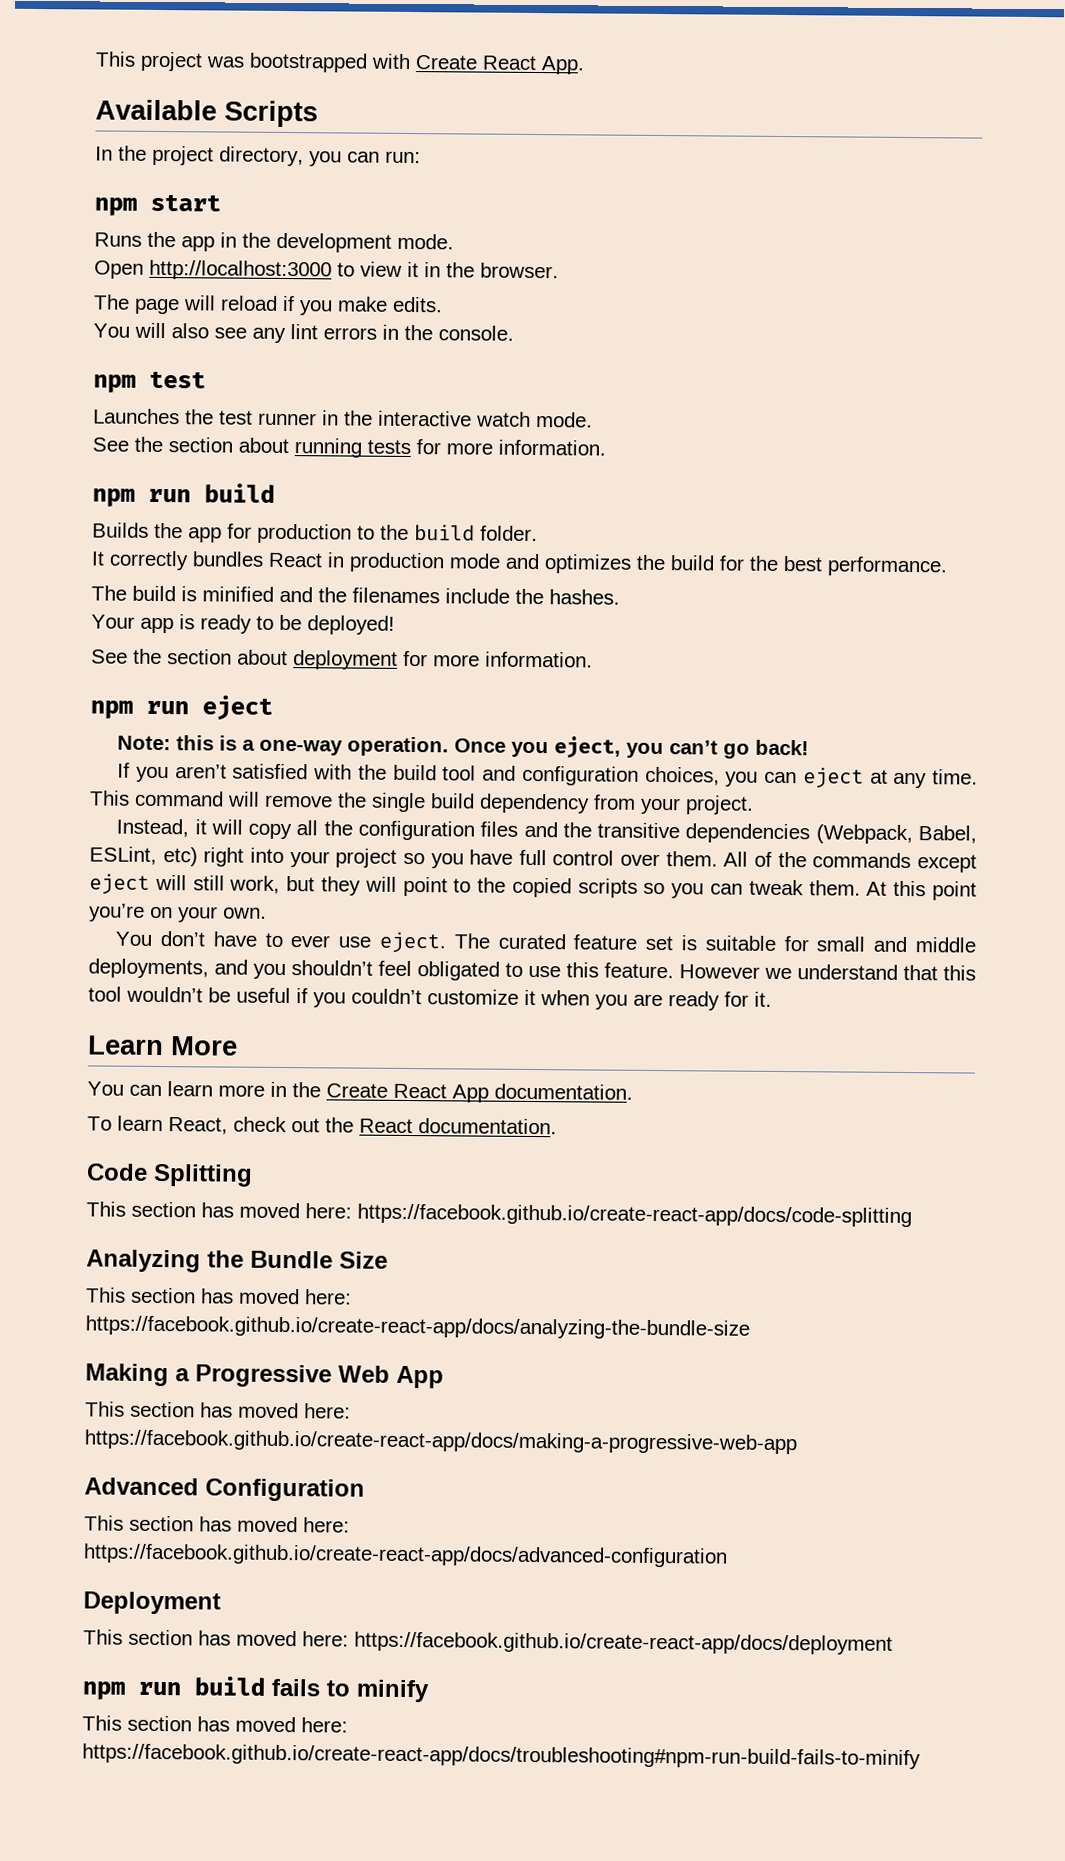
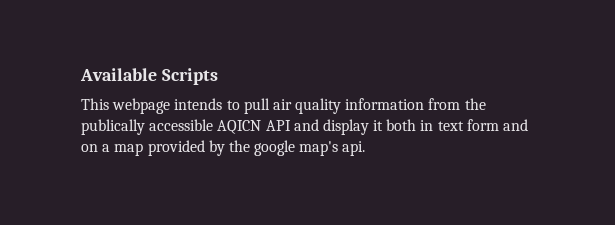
- This project was bootstrapped with Create React App.
  Available Scripts
- In the project directory, you can run:
- npm start
- Runs the app in the development mode.
- Open http://localhost:3000 to view it in the browser.
- The page will reload if you make edits.
- You will also see any lint errors in the console.
- npm test
- Launches the test runner in the interactive watch mode.
- See the section about running tests for more information.
- npm run build
- Builds the app for production to the build folder.
- It correctly bundles React in production mode and optimizes the build for the best performance.
- The build is minified and the filenames include the hashes.
- Your app is ready to be deployed!
- See the section about deployment for more information.
- npm run eject
- Note: this is a one-way operation. Once you eject, you can’t go back!
- If you aren’t satisfied with the build tool and configuration choices, you can eject at any time. This command will remove the single build dependency from your project.
- Instead, it will copy all the configuration files and the transitive dependencies (Webpack, Babel, ESLint, etc) right into your project so you have full control over them. All of the commands except eject will still work, but they will point to the copied scripts so you can tweak them. At this point you’re on your own.
- You don’t have to ever use eject. The curated feature set is suitable for small and middle deployments, and you shouldn’t feel obligated to use this feature. However we understand that this tool wouldn’t be useful if you couldn’t customize it when you are ready for it.
- Learn More
- You can learn more in the Create React App documentation.
- To learn React, check out the React documentation.
- Code Splitting
- This section has moved here: https://facebook.github.io/create-react-app/docs/code-splitting
- Analyzing the Bundle Size
- This section has moved here: https://facebook.github.io/create-react-app/docs/analyzing-the-bundle-size
- Making a Progressive Web App
- This section has moved here: https://facebook.github.io/create-react-app/docs/making-a-progressive-web-app
- Advanced Configuration
- This section has moved here: https://facebook.github.io/create-react-app/docs/advanced-configuration
- Deployment
- This section has moved here: https://facebook.github.io/create-react-app/docs/deployment
- npm run build fails to minify
- This section has moved here: https://facebook.github.io/create-react-app/docs/troubleshooting#npm-run-build-fails-to-minify
+ This webpage intends to pull air quality information from the publically accessible AQICN API and display it both in text form and on a map provided by the google map's api.

